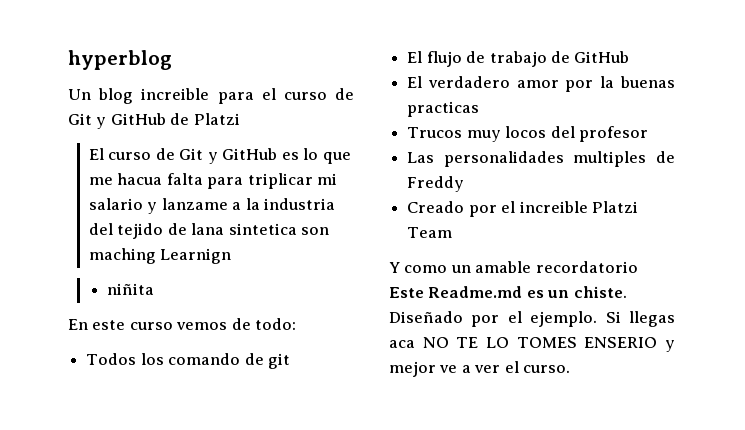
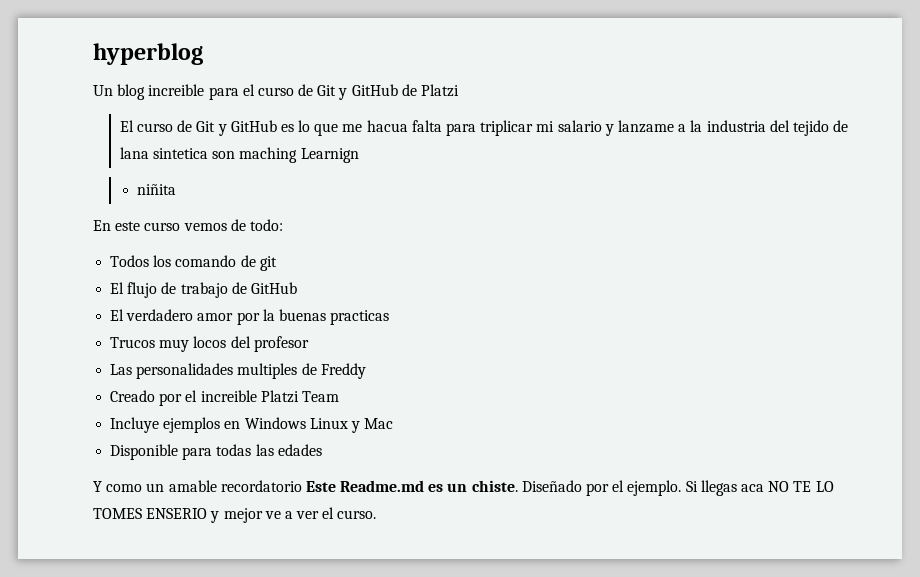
+ Incluye ejemplos en Windows Linux y Mac
+ Disponible para todas las edades

